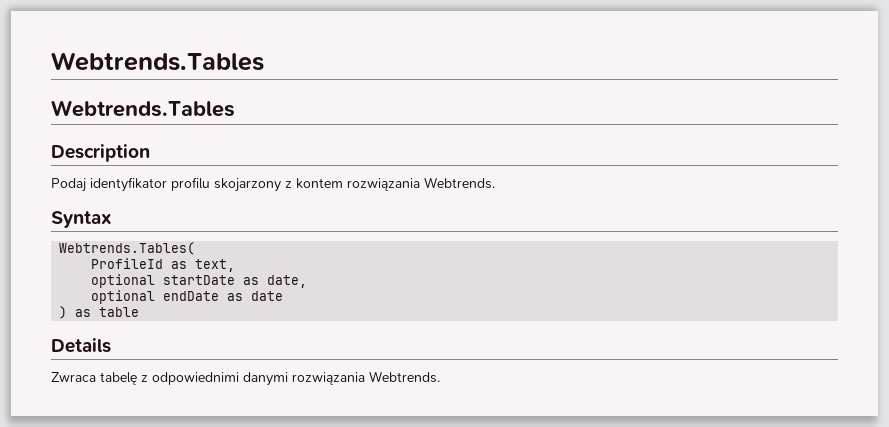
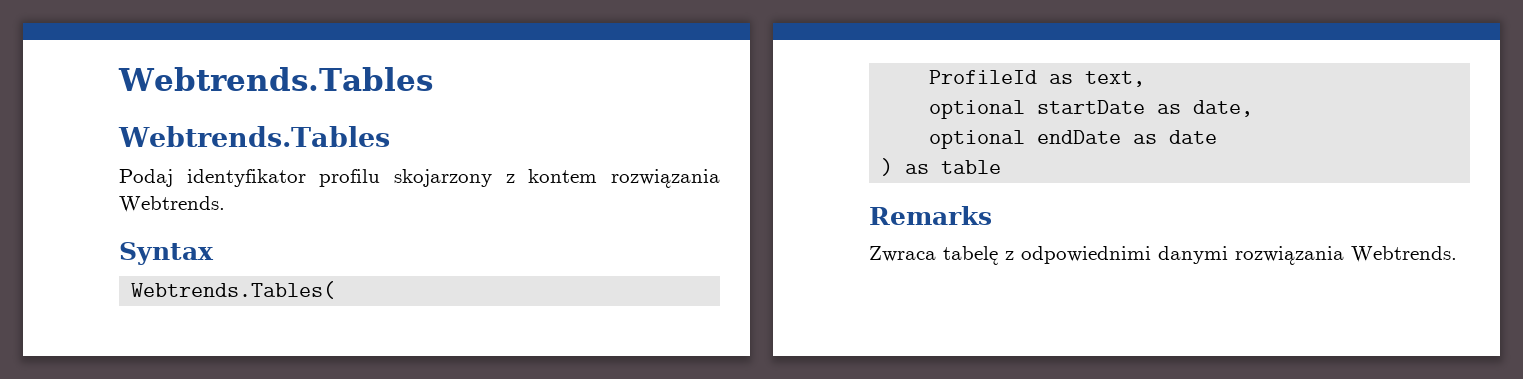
- Description
- Details
+ Remarks

